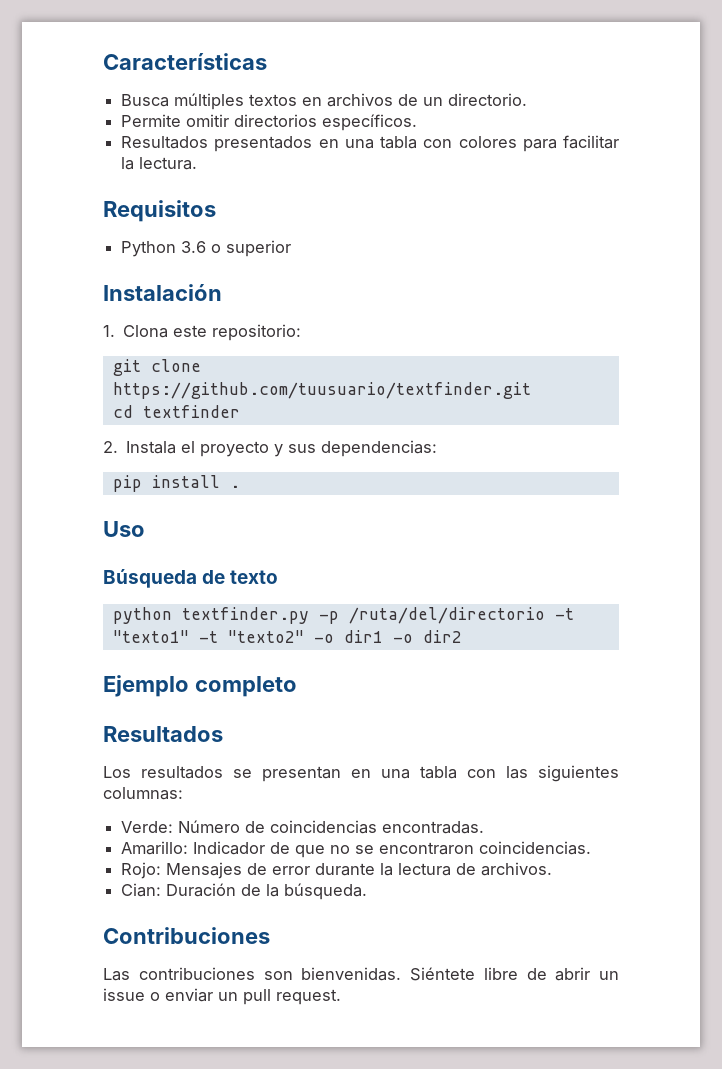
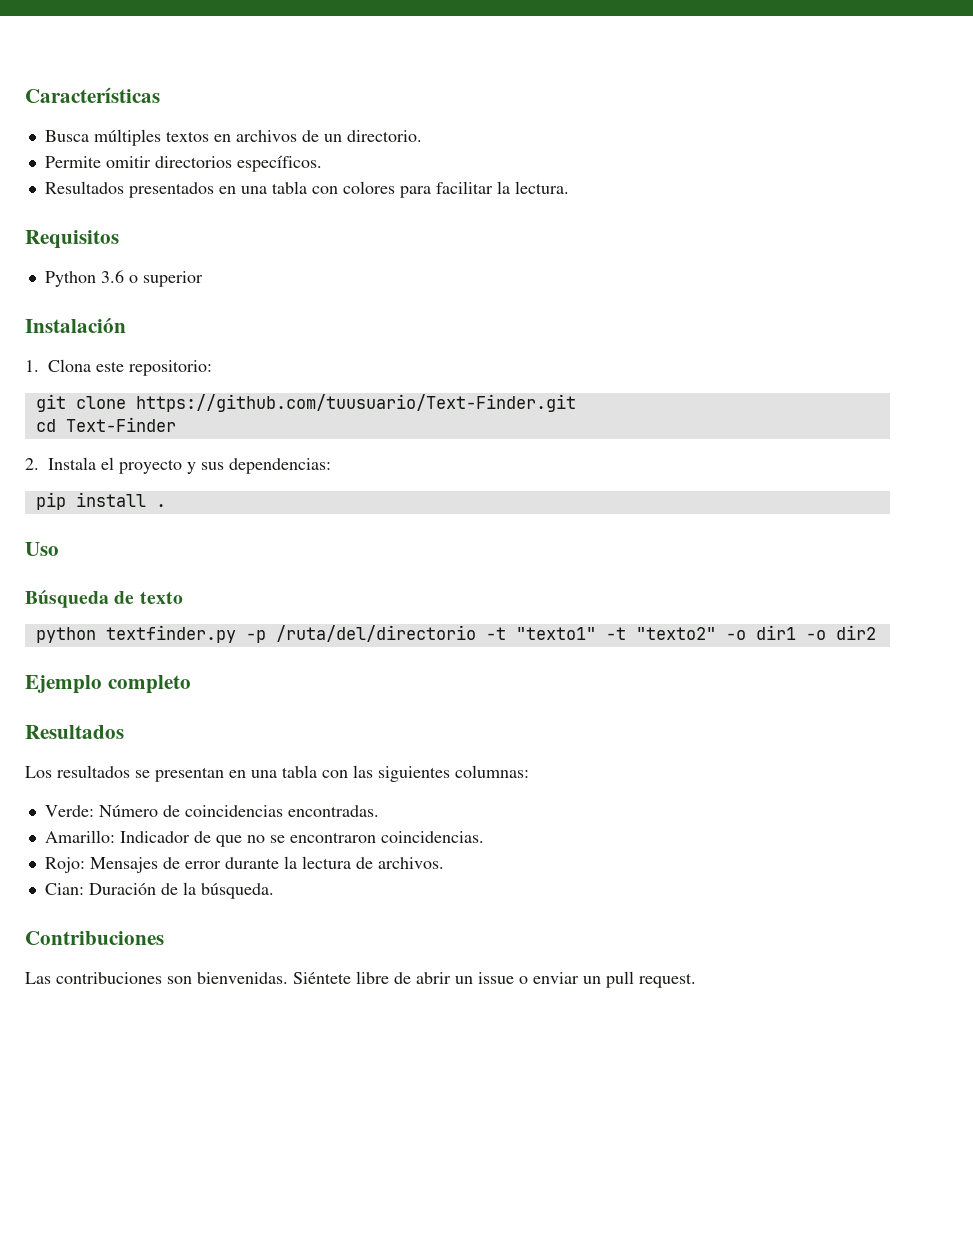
- git clone https://github.com/tuusuario/textfinder.git
+ git clone https://github.com/tuusuario/Text-Finder.git
- cd textfinder
+ cd Text-Finder

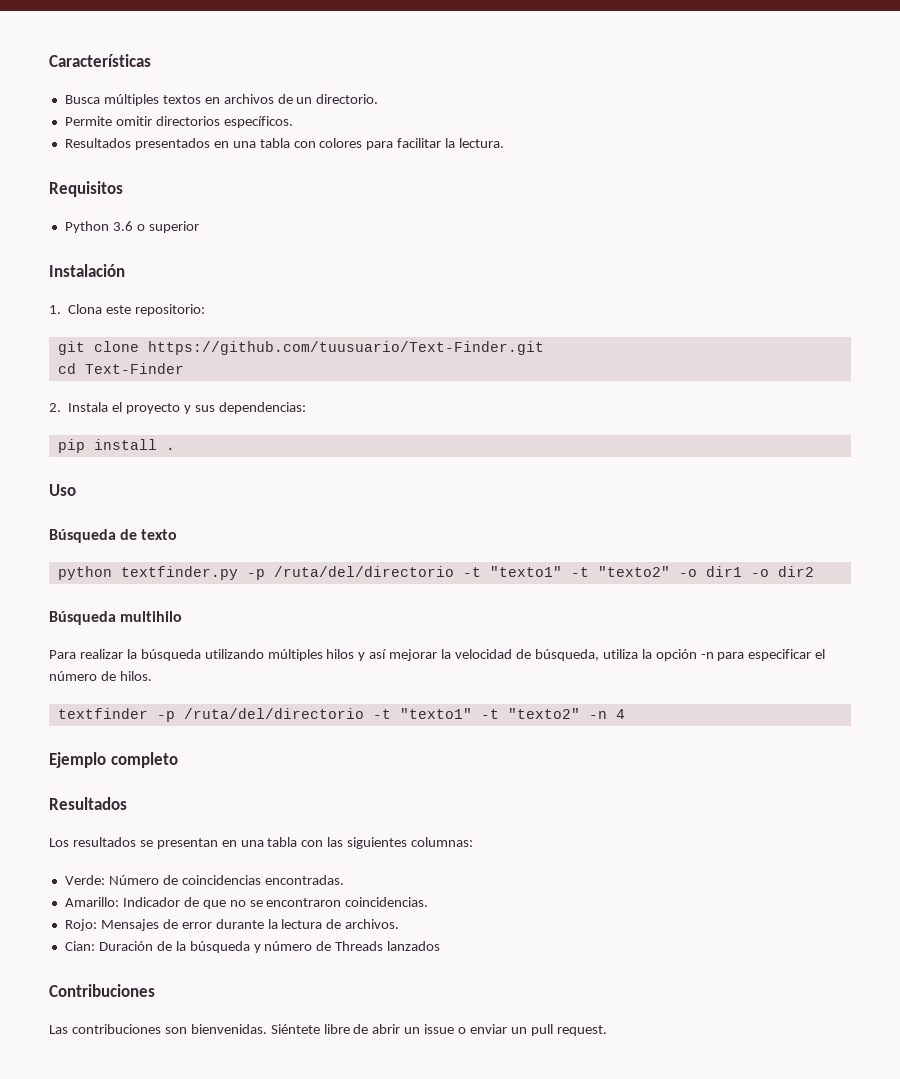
+ Búsqueda multihilo
+ Para realizar la búsqueda utilizando múltiples hilos y así mejorar la velocidad de búsqueda, utiliza la opción -n para especificar el número de hilos.
+ textfinder -p /ruta/del/directorio -t "texto1" -t "texto2" -n 4
- Cian: Duración de la búsqueda.
+ Cian: Duración de la búsqueda y número de Threads lanzados

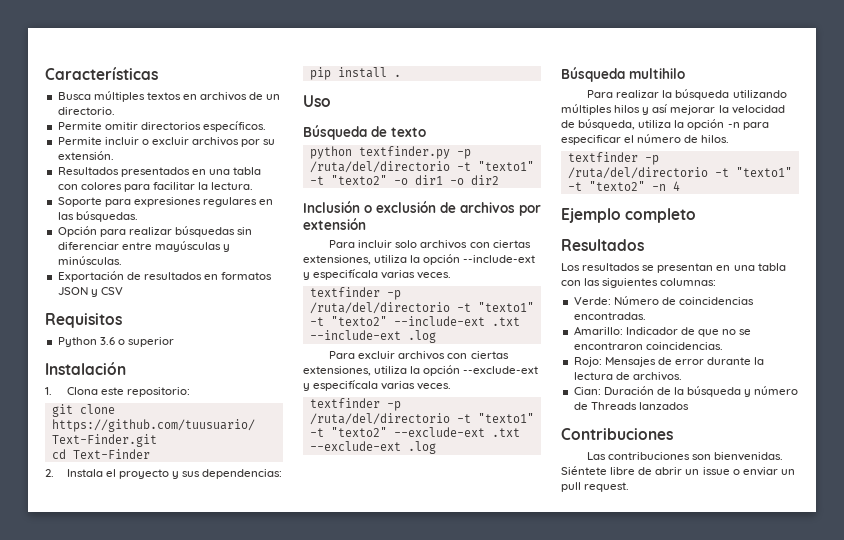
+ Permite incluir o excluir archivos por su extensión.
+ Soporte para expresiones regulares en las búsquedas.
+ Opción para realizar búsquedas sin diferenciar entre mayúsculas y minúsculas.
+ Exportación de resultados en formatos JSON y CSV
+ Inclusión o exclusión de archivos por extensión
+ Para incluir solo archivos con ciertas extensiones, utiliza la opción --include-ext y especifícala varias veces.
+ textfinder -p /ruta/del/directorio -t "texto1" -t "texto2" --include-ext .txt --include-ext .log
+ Para excluir archivos con ciertas extensiones, utiliza la opción --exclude-ext y especifícala varias veces.
+ textfinder -p /ruta/del/directorio -t "texto1" -t "texto2" --exclude-ext .txt --exclude-ext .log

